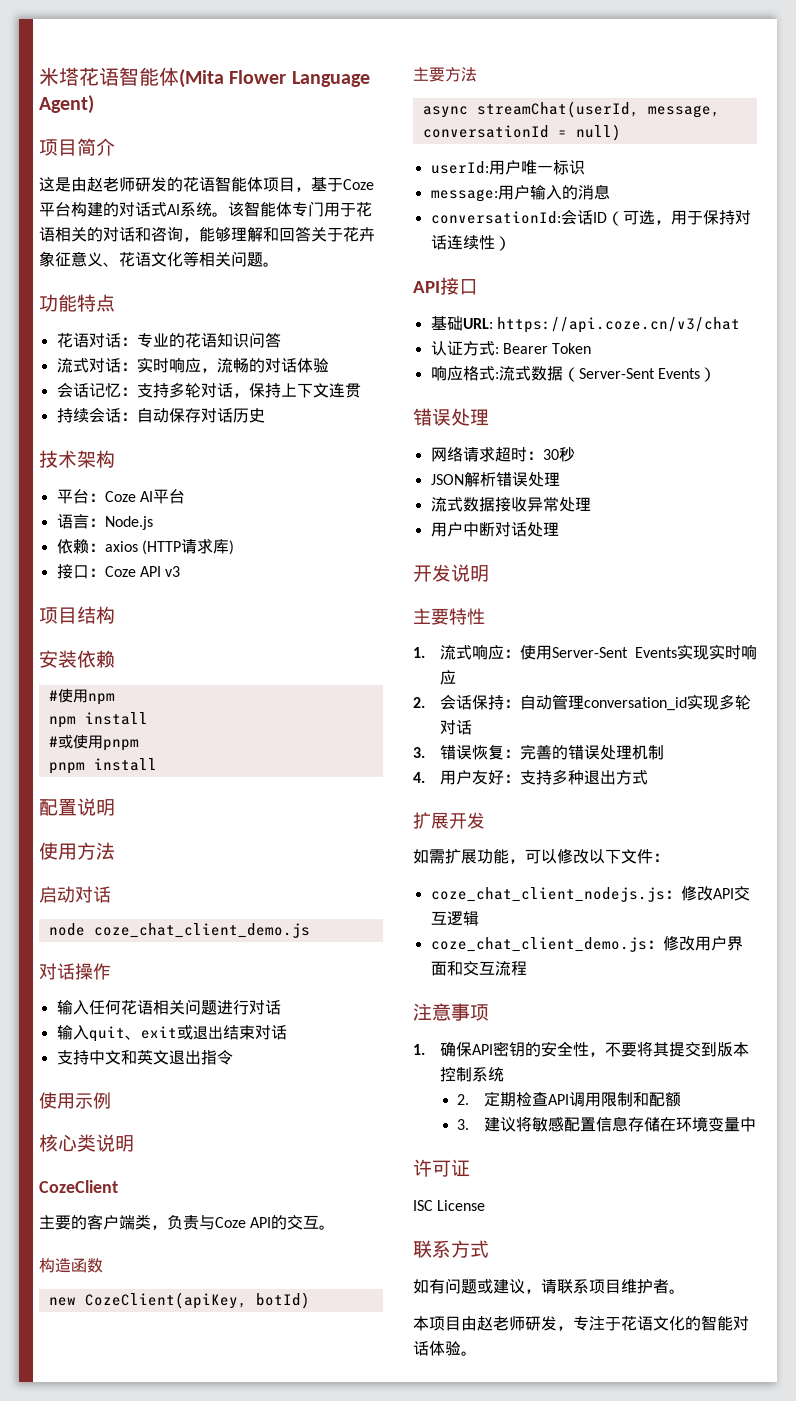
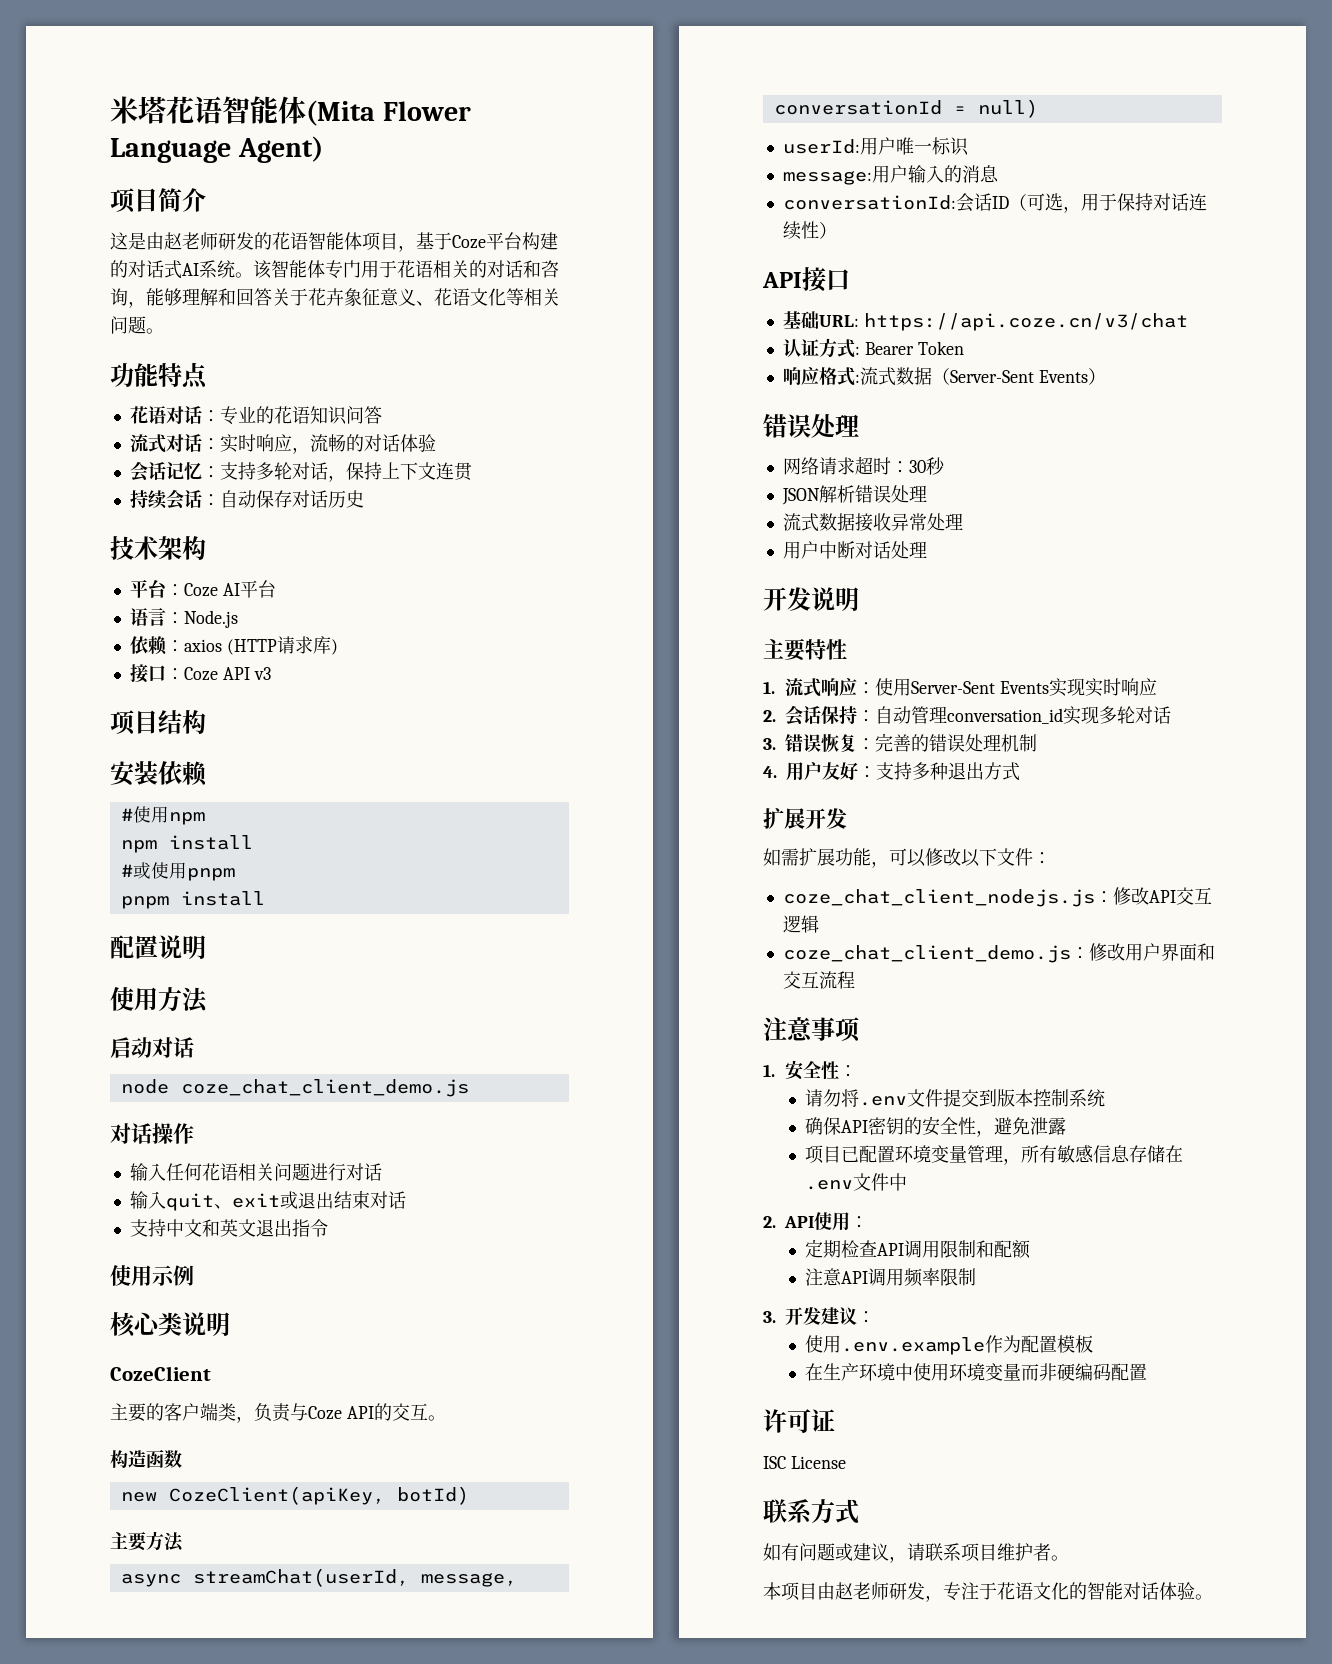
- 1.确保API密钥的安全性，不要将其提交到版本控制系统
- 2.定期检查API调用限制和配额
+ 1.安全性：
+ 请勿将.env文件提交到版本控制系统
+ 确保API密钥的安全性，避免泄露
+ 项目已配置环境变量管理，所有敏感信息存储在.env文件中
+ 2. API使用：
+ 定期检查API调用限制和配额
- 3.建议将敏感配置信息存储在环境变量中
+ 注意API调用频率限制
+ 3.开发建议：
+ 使用.env.example作为配置模板
+ 在生产环境中使用环境变量而非硬编码配置

